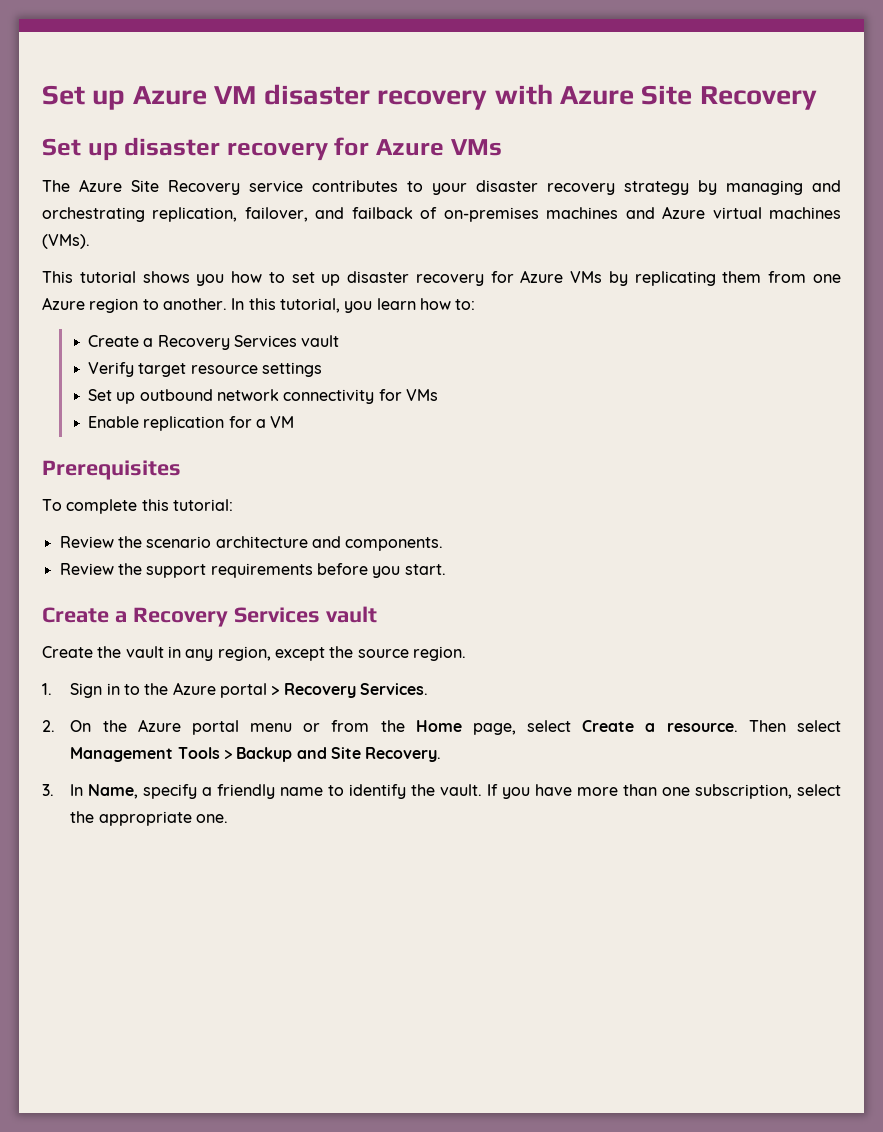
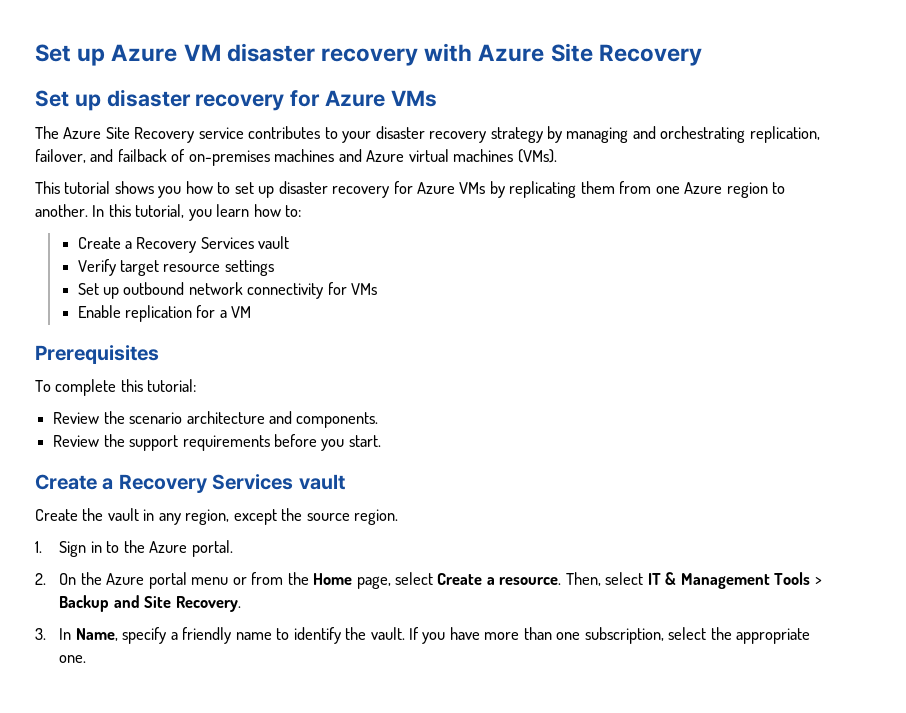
- 1. Sign in to the Azure portal > Recovery Services.
+ 1. Sign in to the Azure portal.
- Then select Management Tools > Backup and Site Recovery.
+ Then, select IT & Management Tools > Backup and Site Recovery.

